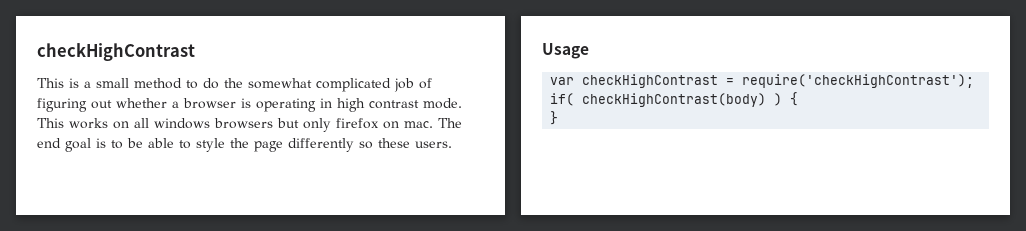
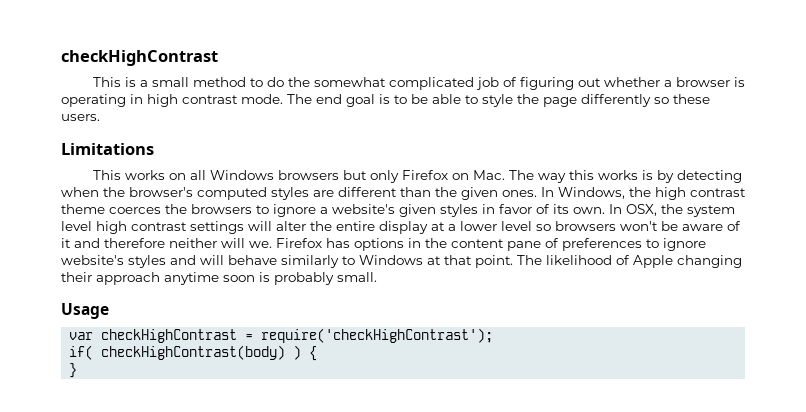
- This works on all windows browsers but only firefox on mac.
+ Limitations
+ This works on all Windows browsers but only Firefox on Mac. The way this works is by detecting when the browser's computed styles are different than the given ones. In Windows, the high contrast theme coerces the browsers to ignore a website's given styles in favor of its own. In OSX, the system level high contrast settings will alter the entire display at a lower level so browsers won't be aware of it and therefore neither will we. Firefox has options in the content pane of preferences to ignore website's styles and will behave similarly to Windows at that point. The likelihood of Apple changing their approach anytime soon is probably small.

